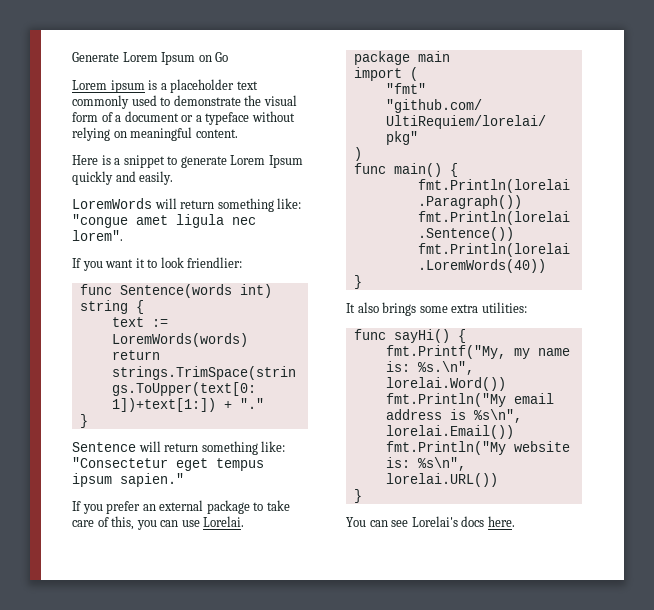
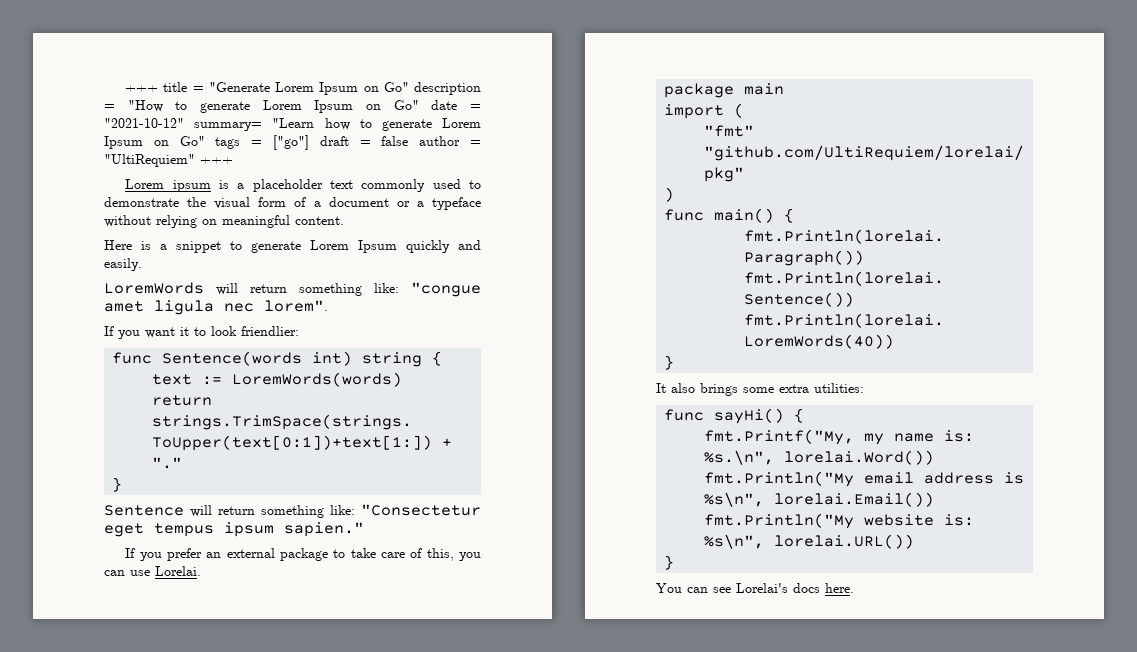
- Generate Lorem Ipsum on Go
+ +++ title = "Generate Lorem Ipsum on Go" description = "How to generate Lorem Ipsum on Go" date = "2021-10-12" summary= "Learn how to generate Lorem Ipsum on Go" tags = ["go"] draft = false author = "UltiRequiem" +++

